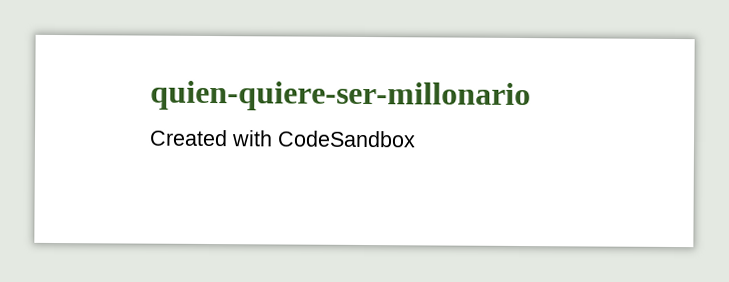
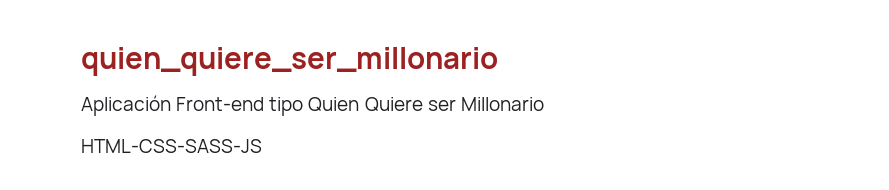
- quien-quiere-ser-millonario
- Created with CodeSandbox
+ quien_quiere_ser_millonario
+ Aplicación Front-end tipo Quien Quiere ser Millonario
+ HTML-CSS-SASS-JS

